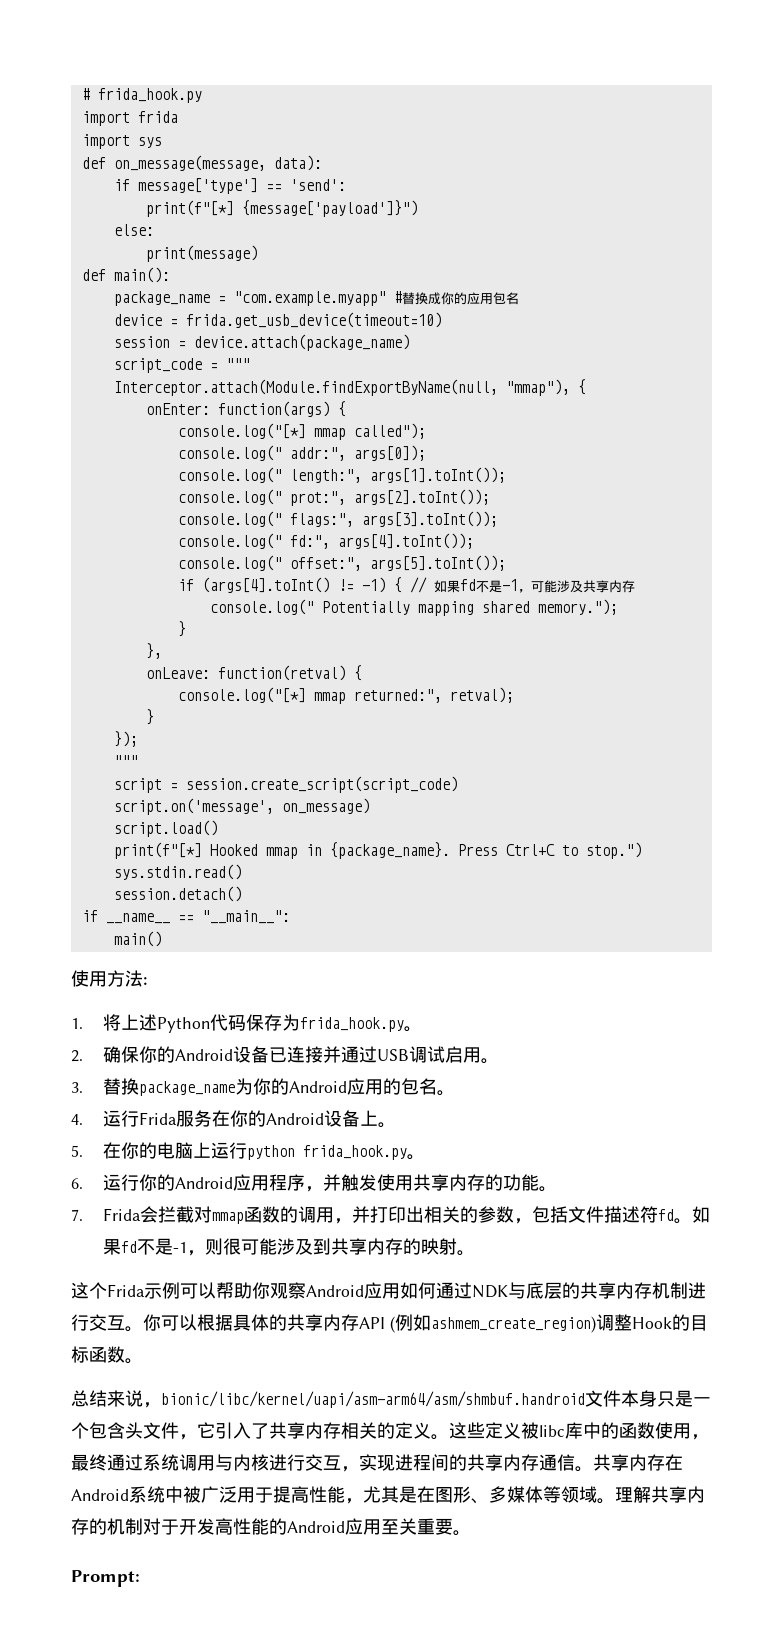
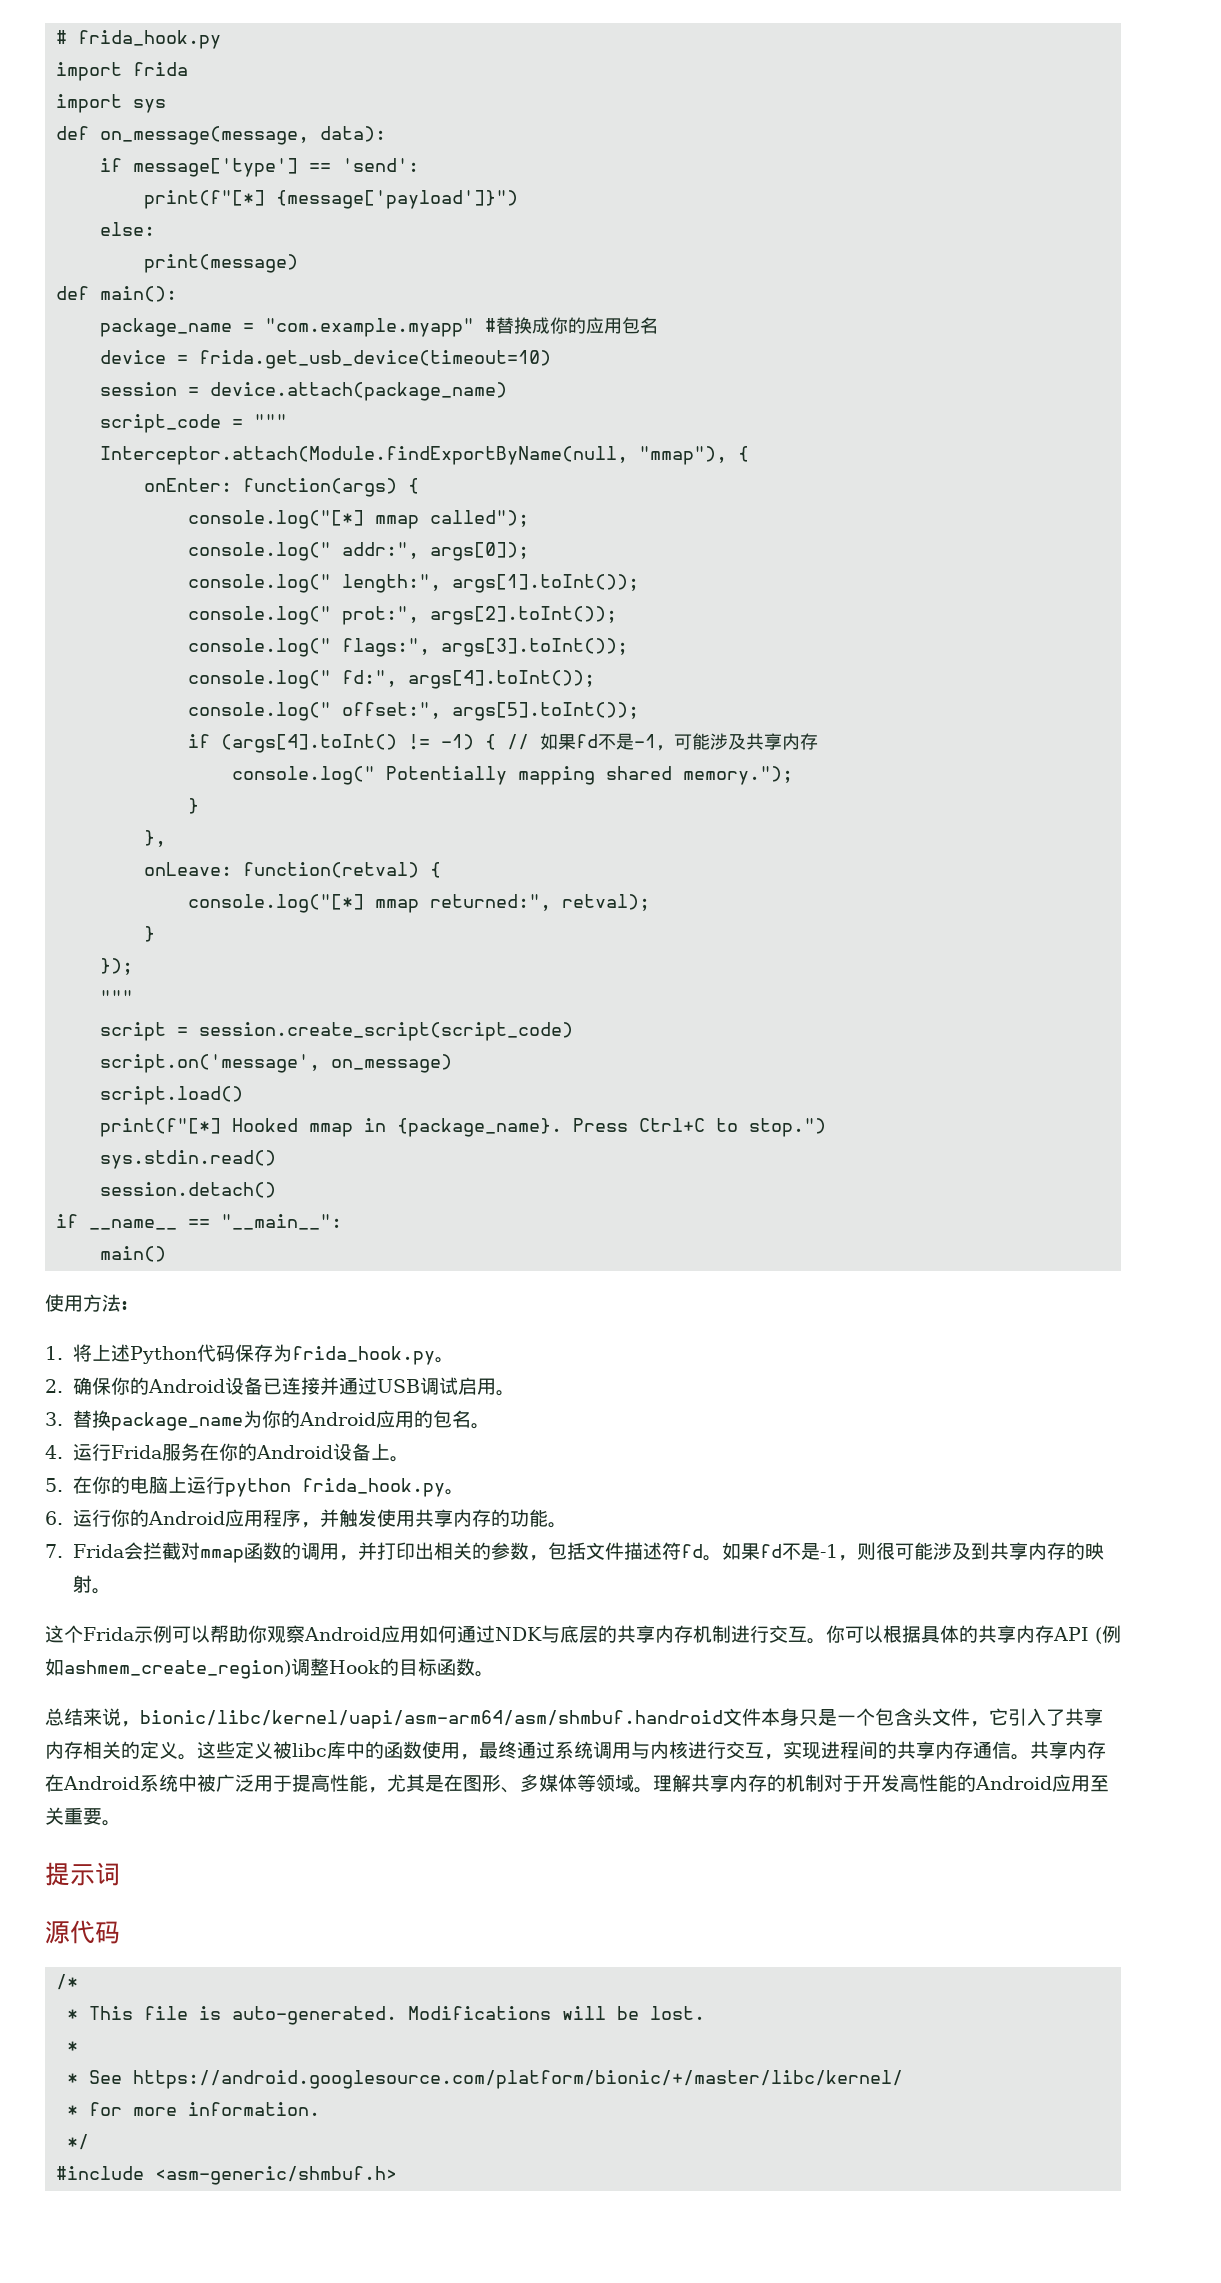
- Prompt:
+ 提示词
+ 源代码
+ /*
+ * This file is auto-generated. Modifications will be lost.
+ *
+ * See https://android.googlesource.com/platform/bionic/+/master/libc/kernel/
+ * for more information.
+ */
+ #include <asm-generic/shmbuf.h>

